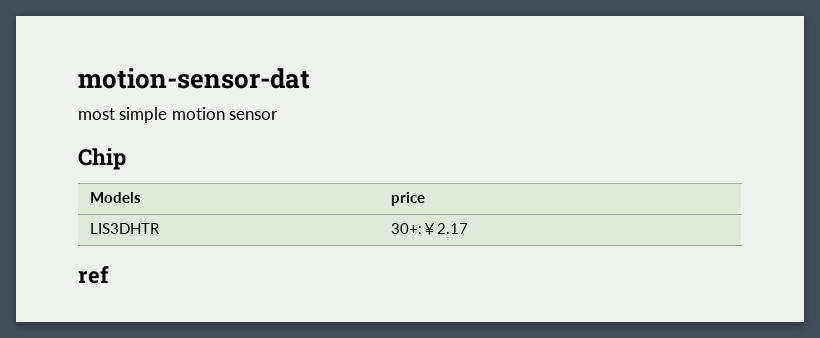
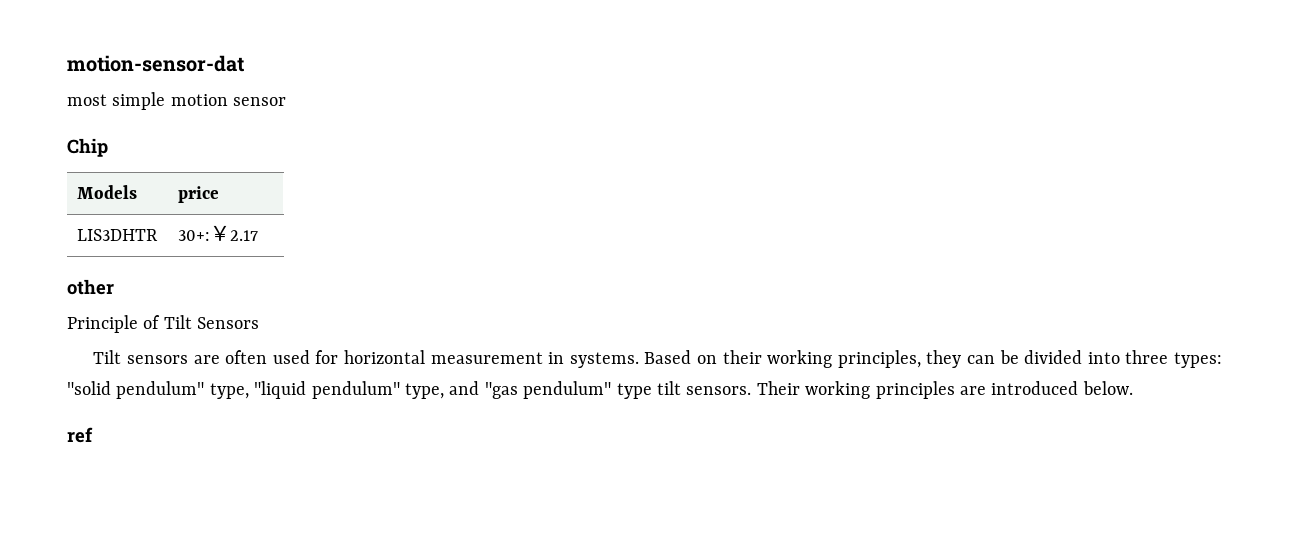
+ other
+ Principle of Tilt Sensors
+ Tilt sensors are often used for horizontal measurement in systems. Based on their working principles, they can be divided into three types: "solid pendulum" type, "liquid pendulum" type, and "gas pendulum" type tilt sensors. Their working principles are introduced below.

